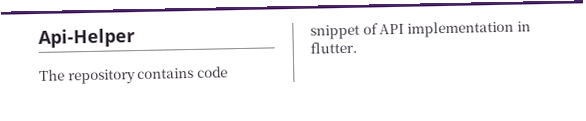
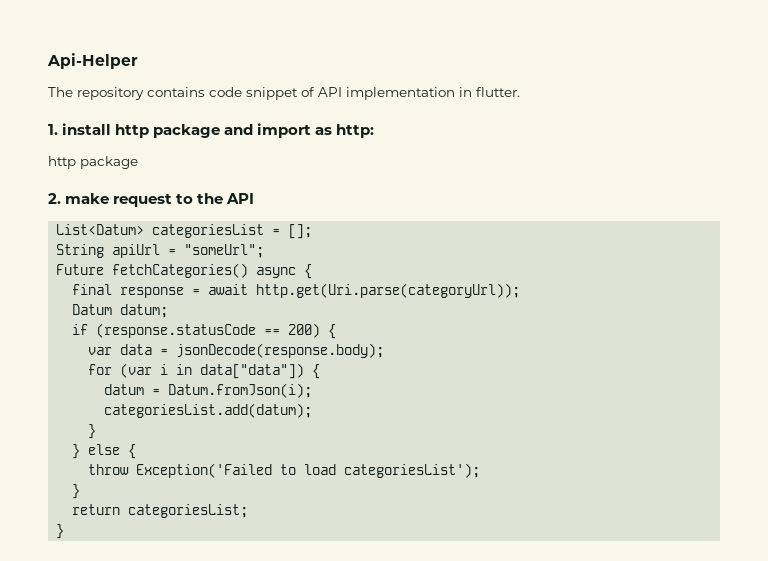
+ 1. install http package and import as http:
+ http package
+ 2. make request to the API
+ List<Datum> categoriesList = [];
+ String apiUrl = "someUrl";
+ Future fetchCategories() async {
+ final response = await http.get(Uri.parse(categoryUrl));
+ Datum datum;
+ if (response.statusCode == 200) {
+ var data = jsonDecode(response.body);
+ for (var i in data["data"]) {
+ datum = Datum.fromJson(i);
+ categoriesList.add(datum);
+ }
+ } else {
+ throw Exception('Failed to load categoriesList');
+ }
+ return categoriesList;
+ }

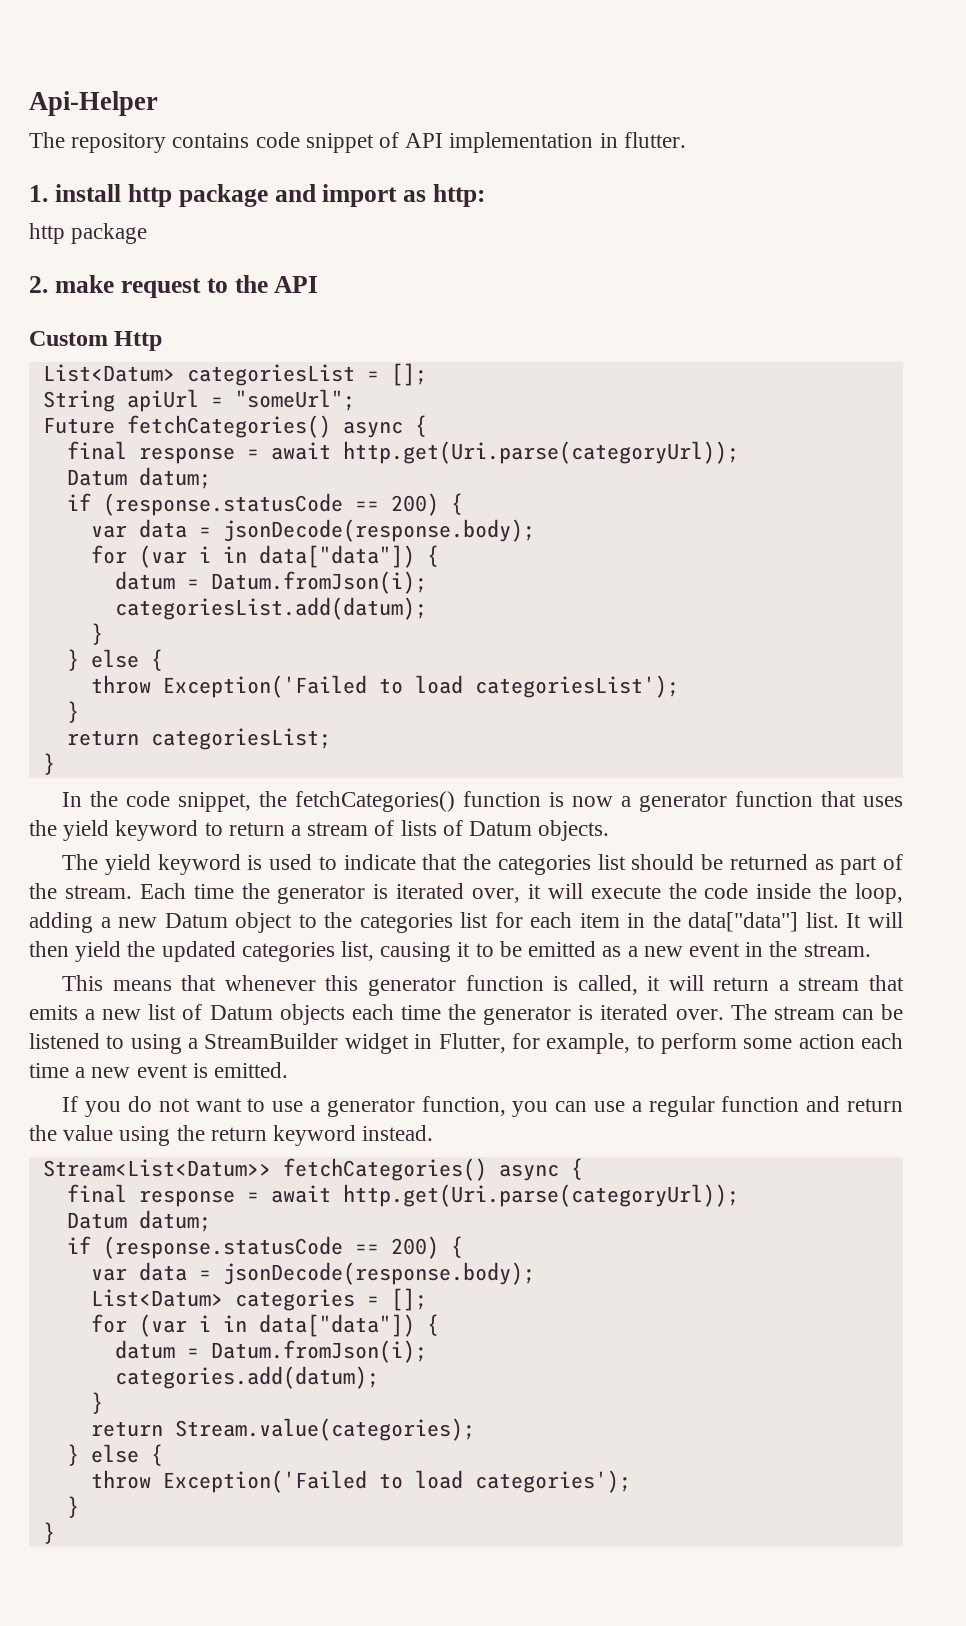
+ Custom Http
+ In the code snippet, the fetchCategories() function is now a generator function that uses the yield keyword to return a stream of lists of Datum objects.
+ The yield keyword is used to indicate that the categories list should be returned as part of the stream. Each time the generator is iterated over, it will execute the code inside the loop, adding a new Datum object to the categories list for each item in the data["data"] list. It will then yield the updated categories list, causing it to be emitted as a new event in the stream.
+ This means that whenever this generator function is called, it will return a stream that emits a new list of Datum objects each time the generator is iterated over. The stream can be listened to using a StreamBuilder widget in Flutter, for example, to perform some action each time a new event is emitted.
+ If you do not want to use a generator function, you can use a regular function and return the value using the return keyword instead.
+ Stream<List<Datum>> fetchCategories() async {
+ final response = await http.get(Uri.parse(categoryUrl));
+ Datum datum;
+ if (response.statusCode == 200) {
+ var data = jsonDecode(response.body);
+ List<Datum> categories = [];
+ for (var i in data["data"]) {
+ datum = Datum.fromJson(i);
+ categories.add(datum);
+ }
+ return Stream.value(categories);
+ } else {
+ throw Exception('Failed to load categories');
+ }
+ }

